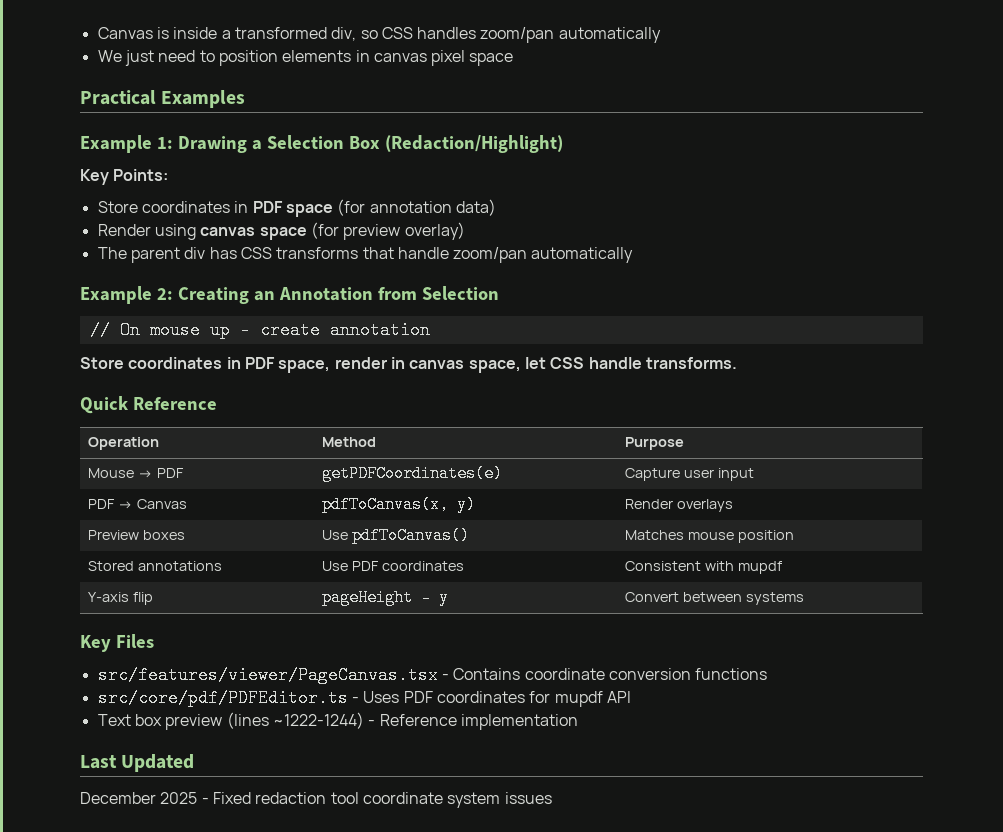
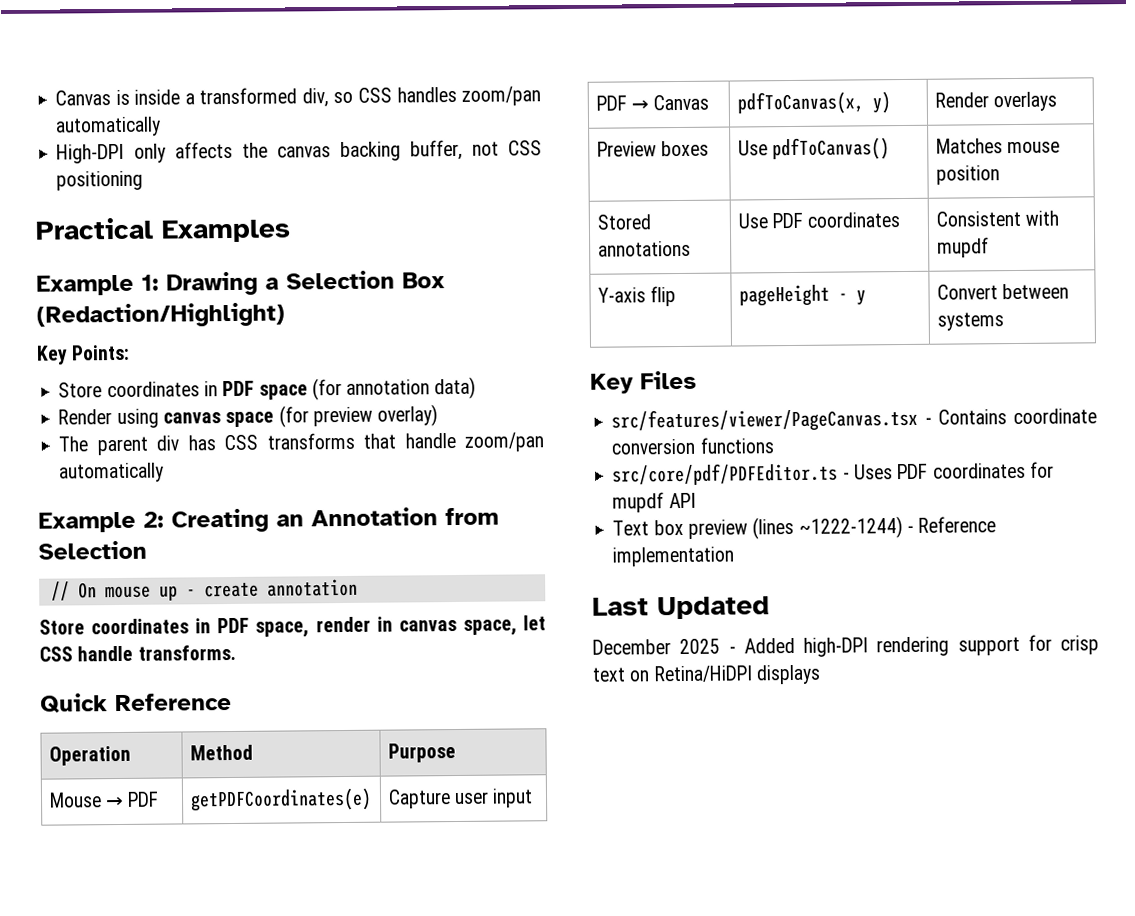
- We just need to position elements in canvas pixel space
+ High-DPI only affects the canvas backing buffer, not CSS positioning
- December 2025 - Fixed redaction tool coordinate system issues
+ December 2025 - Added high-DPI rendering support for crisp text on Retina/HiDPI displays

